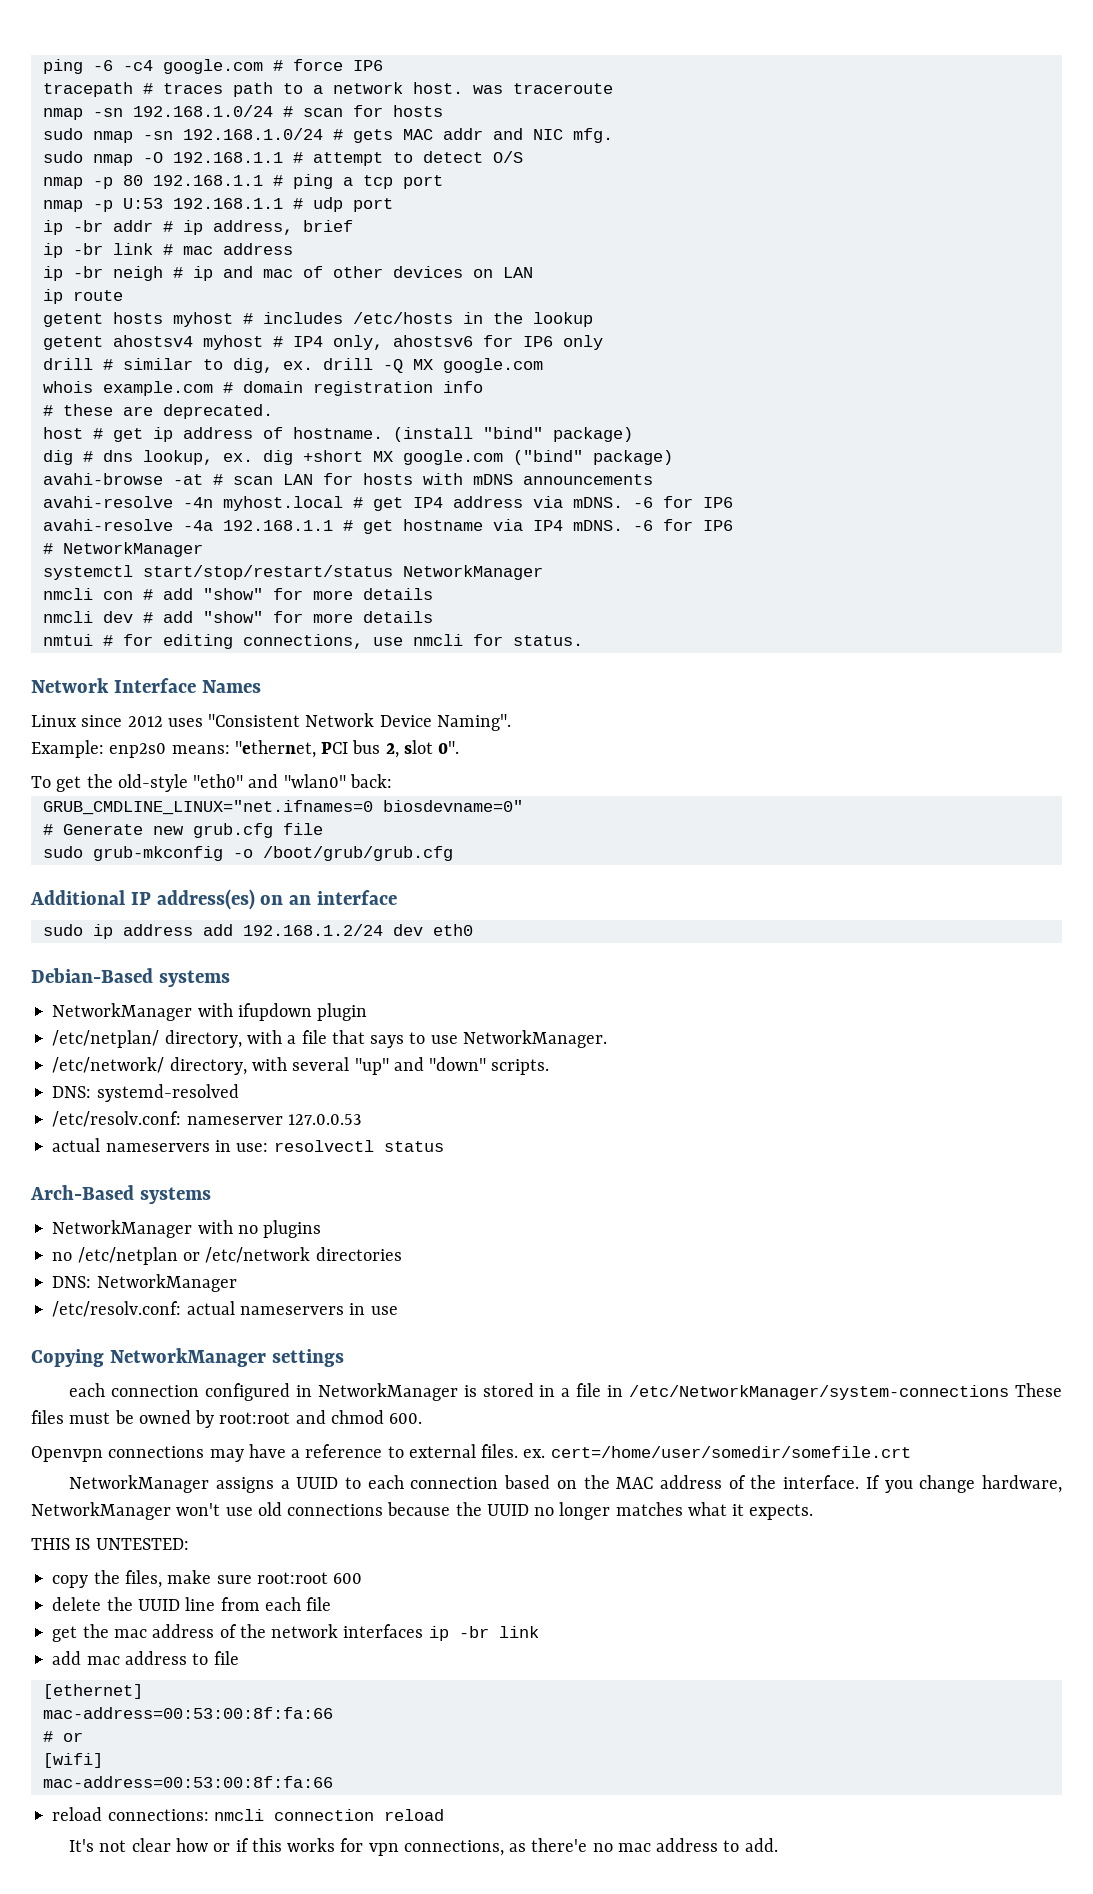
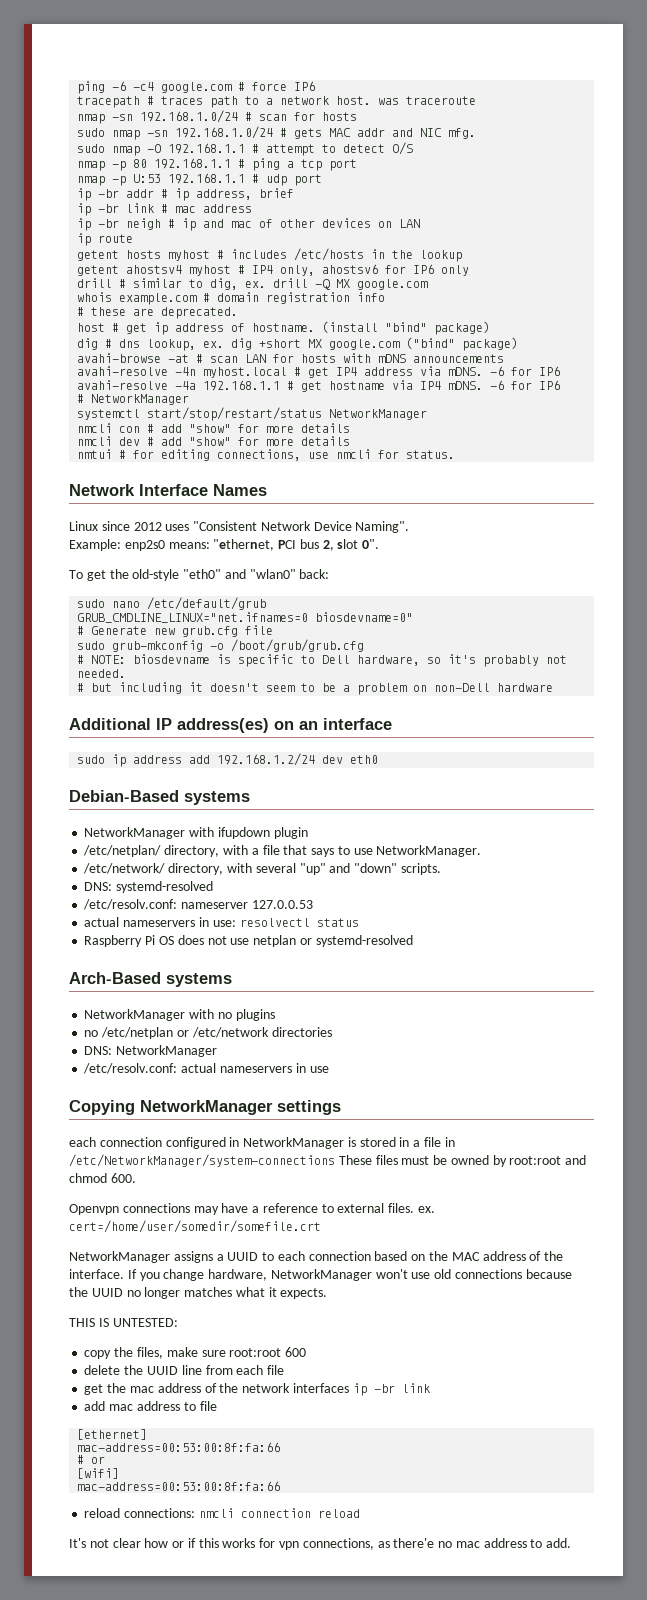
+ sudo nano /etc/default/grub
+ # NOTE: biosdevname is specific to Dell hardware, so it's probably not needed.
+ # but including it doesn't seem to be a problem on non-Dell hardware
+ Raspberry Pi OS does not use netplan or systemd-resolved

